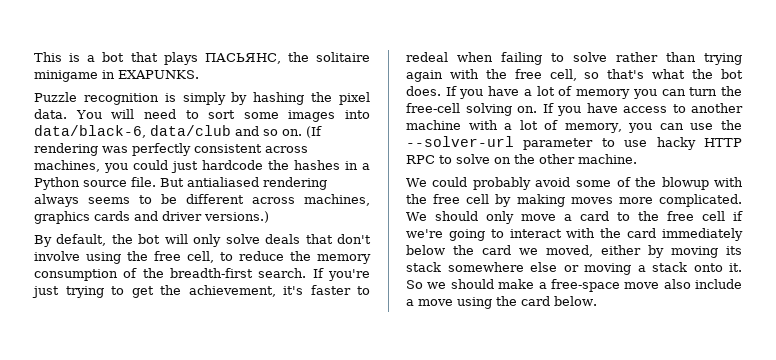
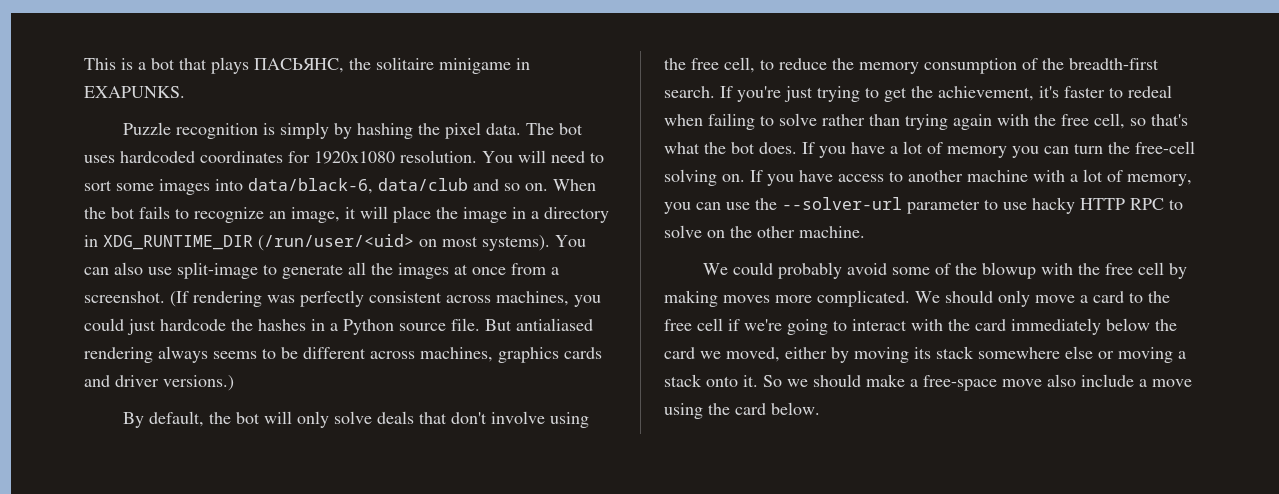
+ The bot uses hardcoded coordinates for 1920x1080 resolution.
+ When the bot fails to recognize an image, it will place the image in a directory in XDG_RUNTIME_DIR (/run/user/<uid> on most systems). You can also use split-image to generate all the images at once from a screenshot.

